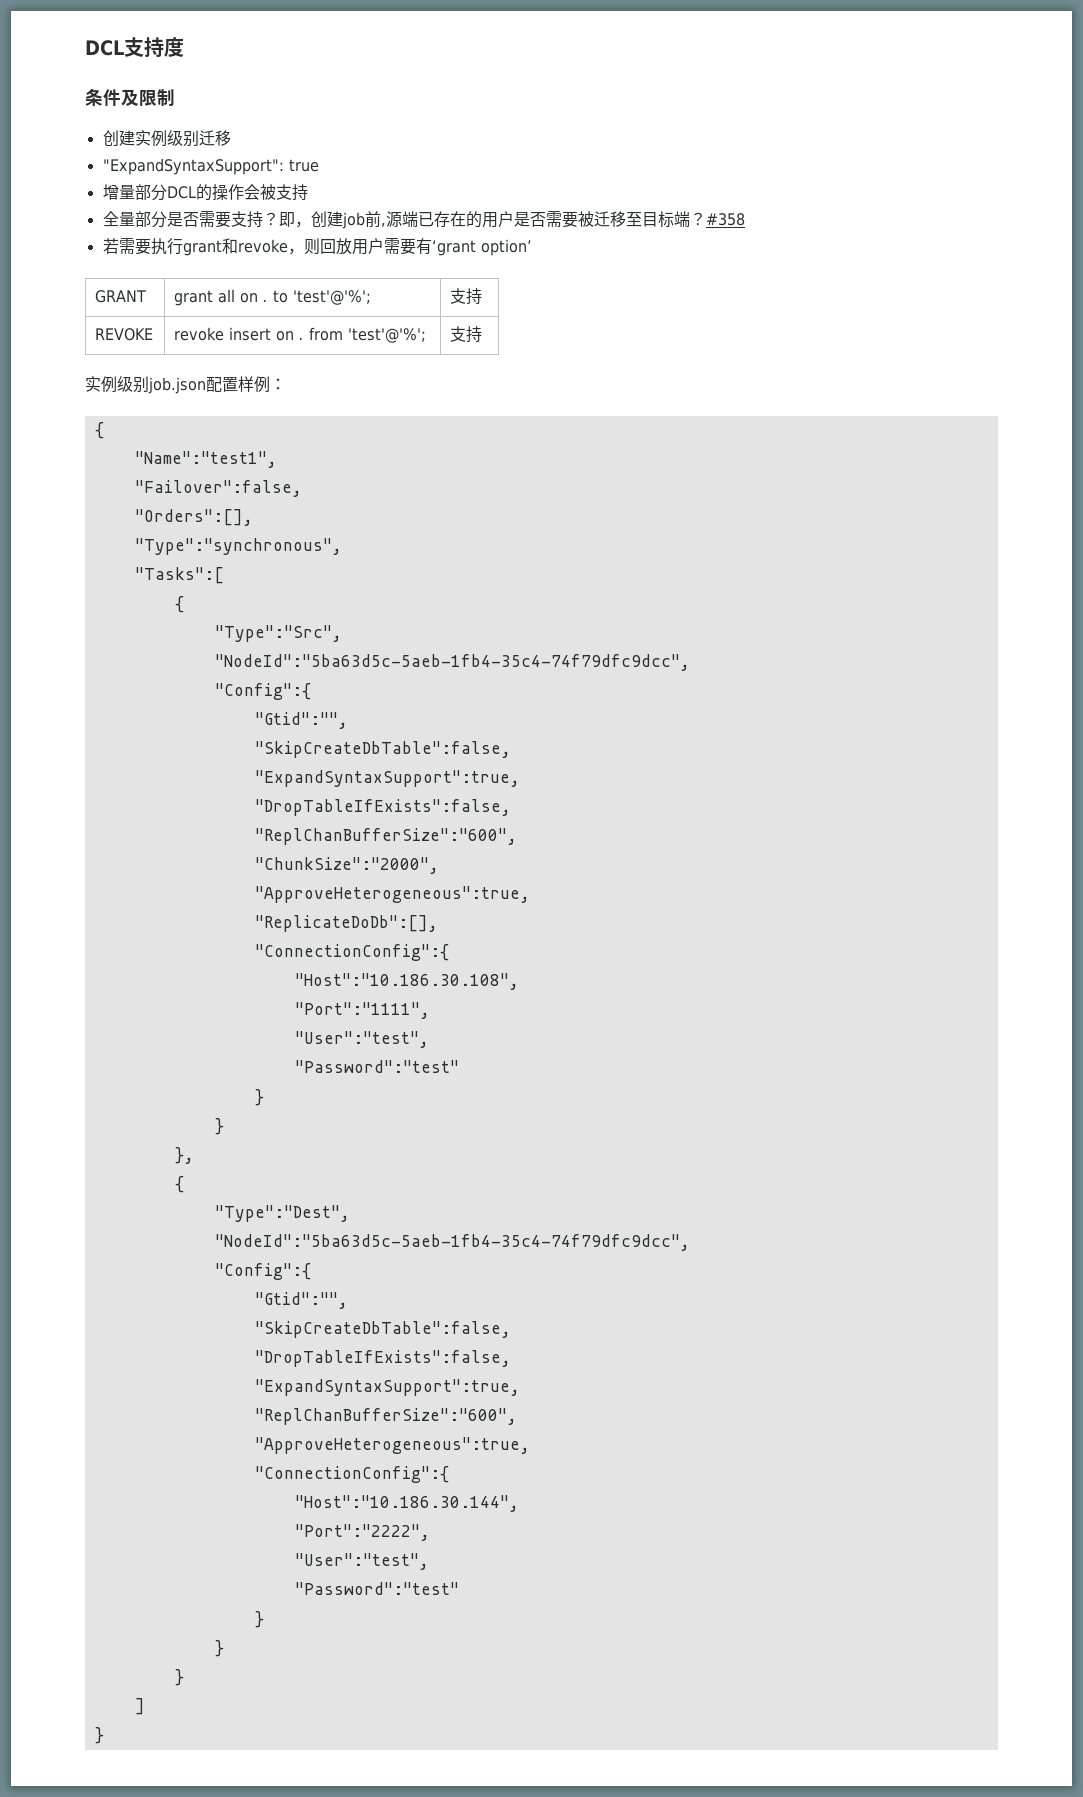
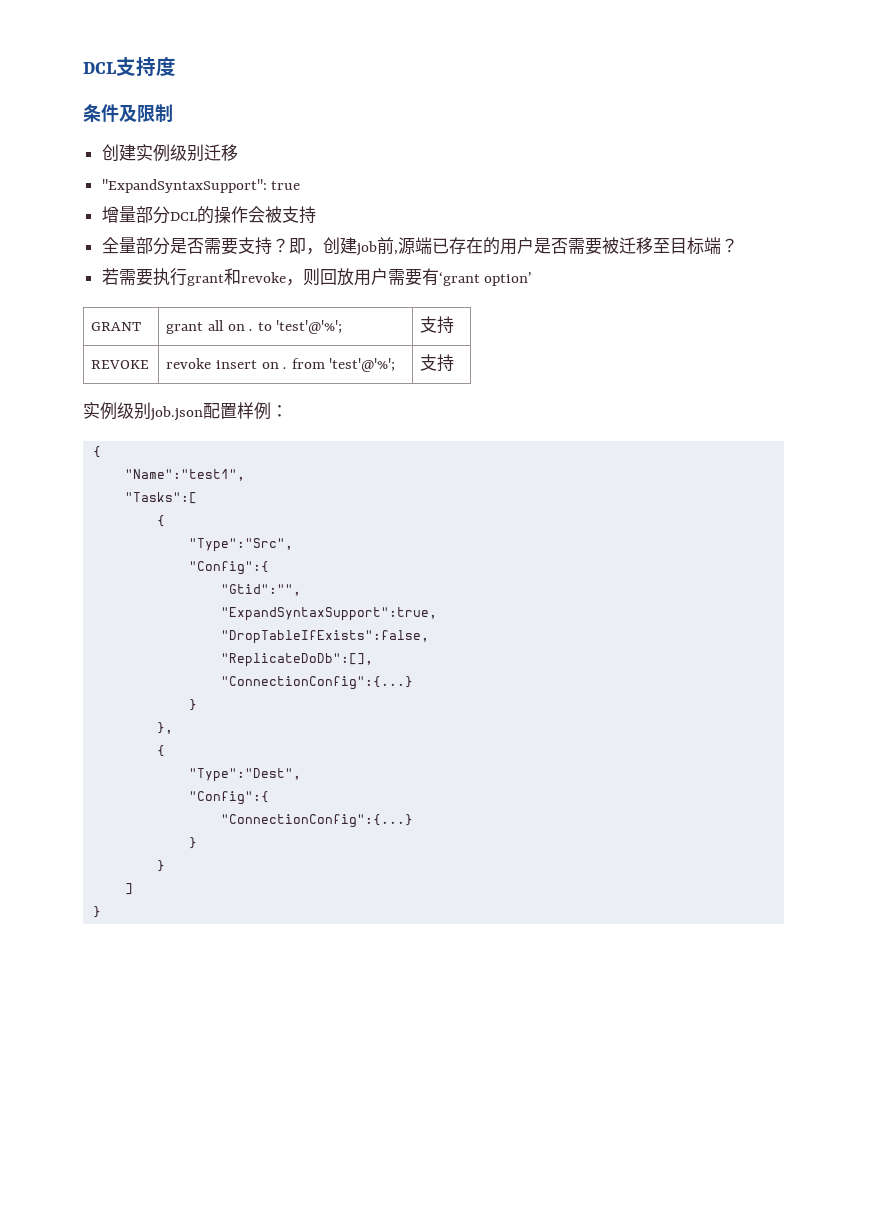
- #358
- "Failover":false,
- "Orders":[],
- "Type":"synchronous",
  "Type":"Src",
- "NodeId":"5ba63d5c-5aeb-1fb4-35c4-74f79dfc9dcc",
  "Config":{
  "Gtid":"",
- "SkipCreateDbTable":false,
  "ExpandSyntaxSupport":true,
  "DropTableIfExists":false,
- "ReplChanBufferSize":"600",
- "ChunkSize":"2000",
- "ApproveHeterogeneous":true,
  "ReplicateDoDb":[],
- "ConnectionConfig":{
- "Host":"10.186.30.108",
- "Port":"1111",
- "User":"test",
- "Password":"test"
- }
+ "ConnectionConfig":{...}
  "Type":"Dest",
- "NodeId":"5ba63d5c-5aeb-1fb4-35c4-74f79dfc9dcc",
  "Config":{
- "Gtid":"",
- "SkipCreateDbTable":false,
- "DropTableIfExists":false,
- "ExpandSyntaxSupport":true,
- "ReplChanBufferSize":"600",
- "ApproveHeterogeneous":true,
- "ConnectionConfig":{
- "Host":"10.186.30.144",
- "Port":"2222",
- "User":"test",
- "Password":"test"
- }
+ "ConnectionConfig":{...}

